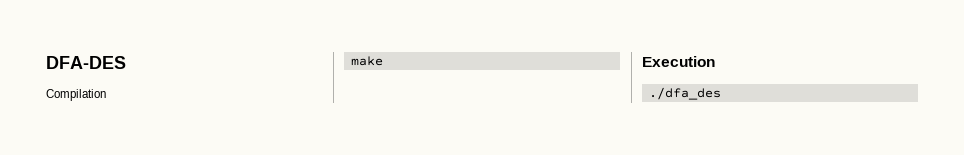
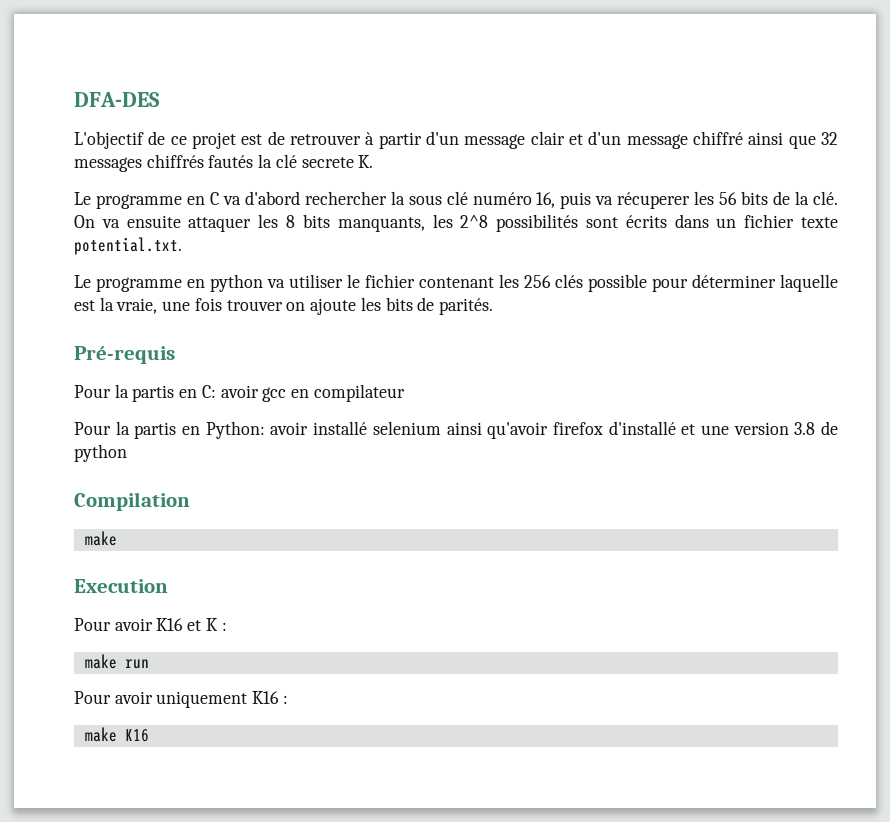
+ L'objectif de ce projet est de retrouver à partir d'un message clair et d'un message chiffré ainsi que 32 messages chiffrés fautés la clé secrete K.
+ Le programme en C va d'abord rechercher la sous clé numéro 16, puis va récuperer les 56 bits de la clé. On va ensuite attaquer les 8 bits manquants, les 2^8 possibilités sont écrits dans un fichier texte potential.txt.
+ Le programme en python va utiliser le fichier contenant les 256 clés possible pour déterminer laquelle est la vraie, une fois trouver on ajoute les bits de parités.
+ Pré-requis
+ Pour la partis en C: avoir gcc en compilateur
+ Pour la partis en Python: avoir installé selenium ainsi qu'avoir firefox d'installé et une version 3.8 de python
  Compilation
  make
  Execution
- ./dfa_des
+ Pour avoir K16 et K :
+ make run
+ Pour avoir uniquement K16 :
+ make K16

